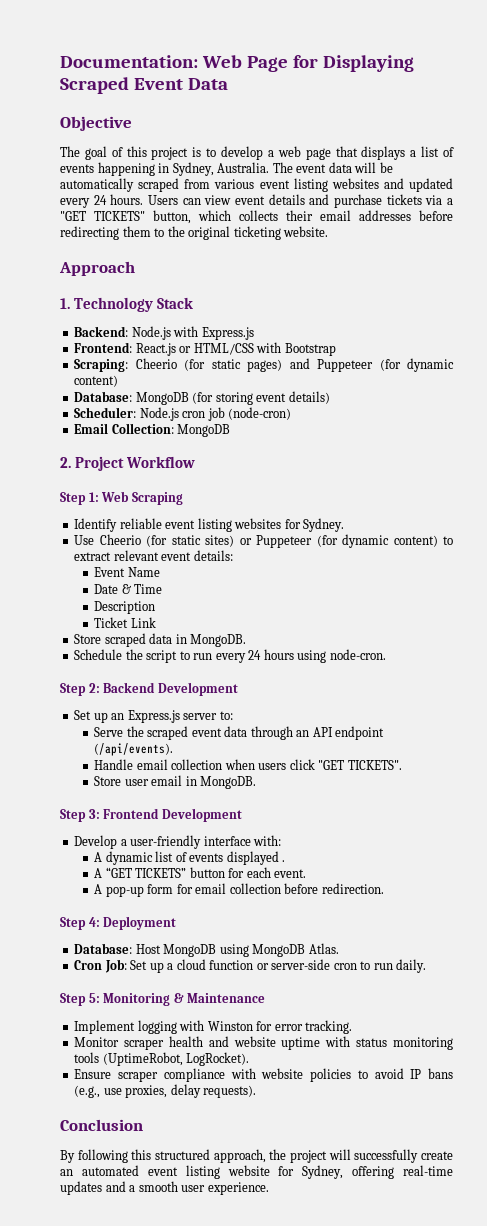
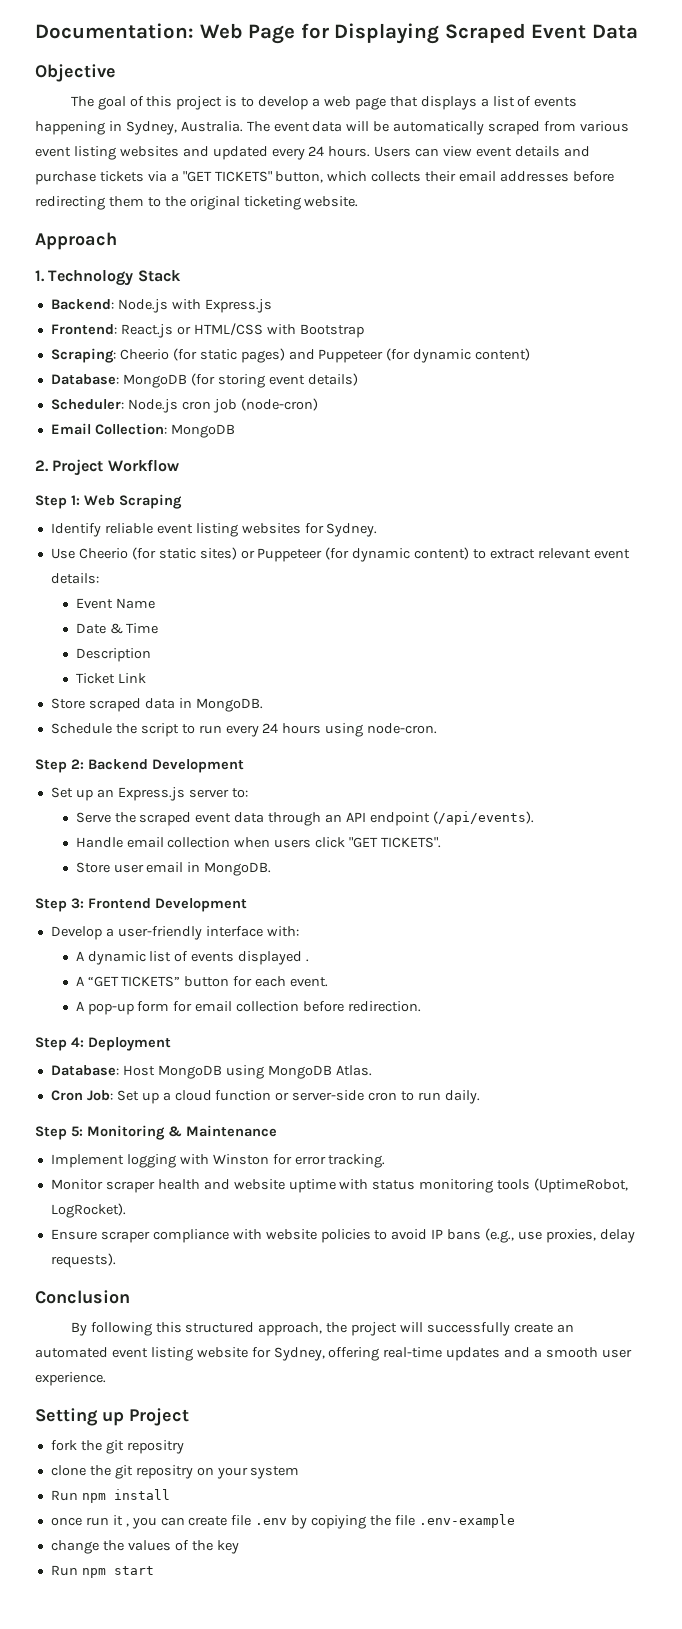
+ Setting up Project
+ fork the git repositry
+ clone the git repositry on your system
+ Run npm install
+ once run it , you can create file .env by copiying the file .env-example
+ change the values of the key
+ Run npm start

